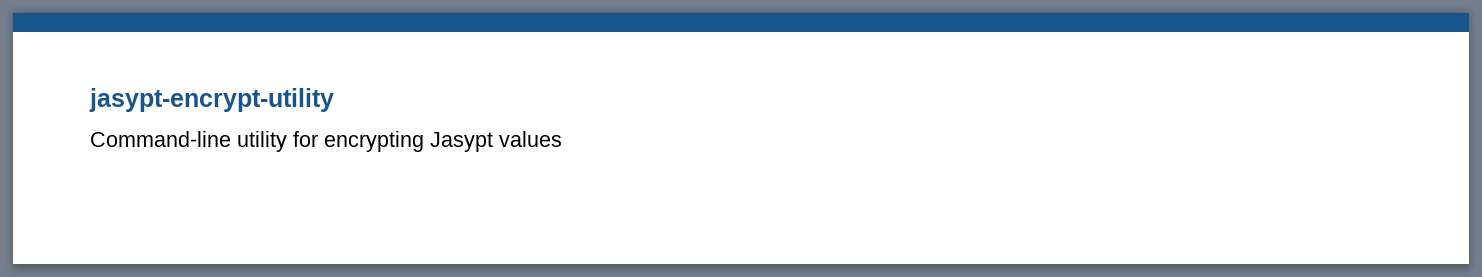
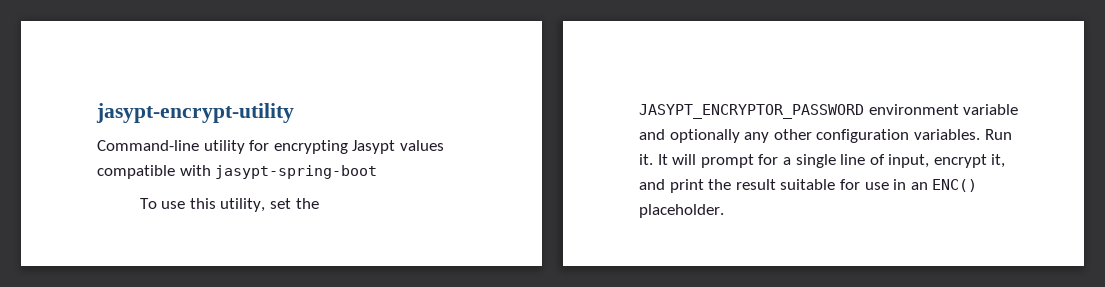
- Command-line utility for encrypting Jasypt values
+ Command-line utility for encrypting Jasypt values compatible with jasypt-spring-boot
+ To use this utility, set the JASYPT_ENCRYPTOR_PASSWORD environment variable and optionally any other configuration variables. Run it. It will prompt for a single line of input, encrypt it, and print the result suitable for use in an ENC() placeholder.

